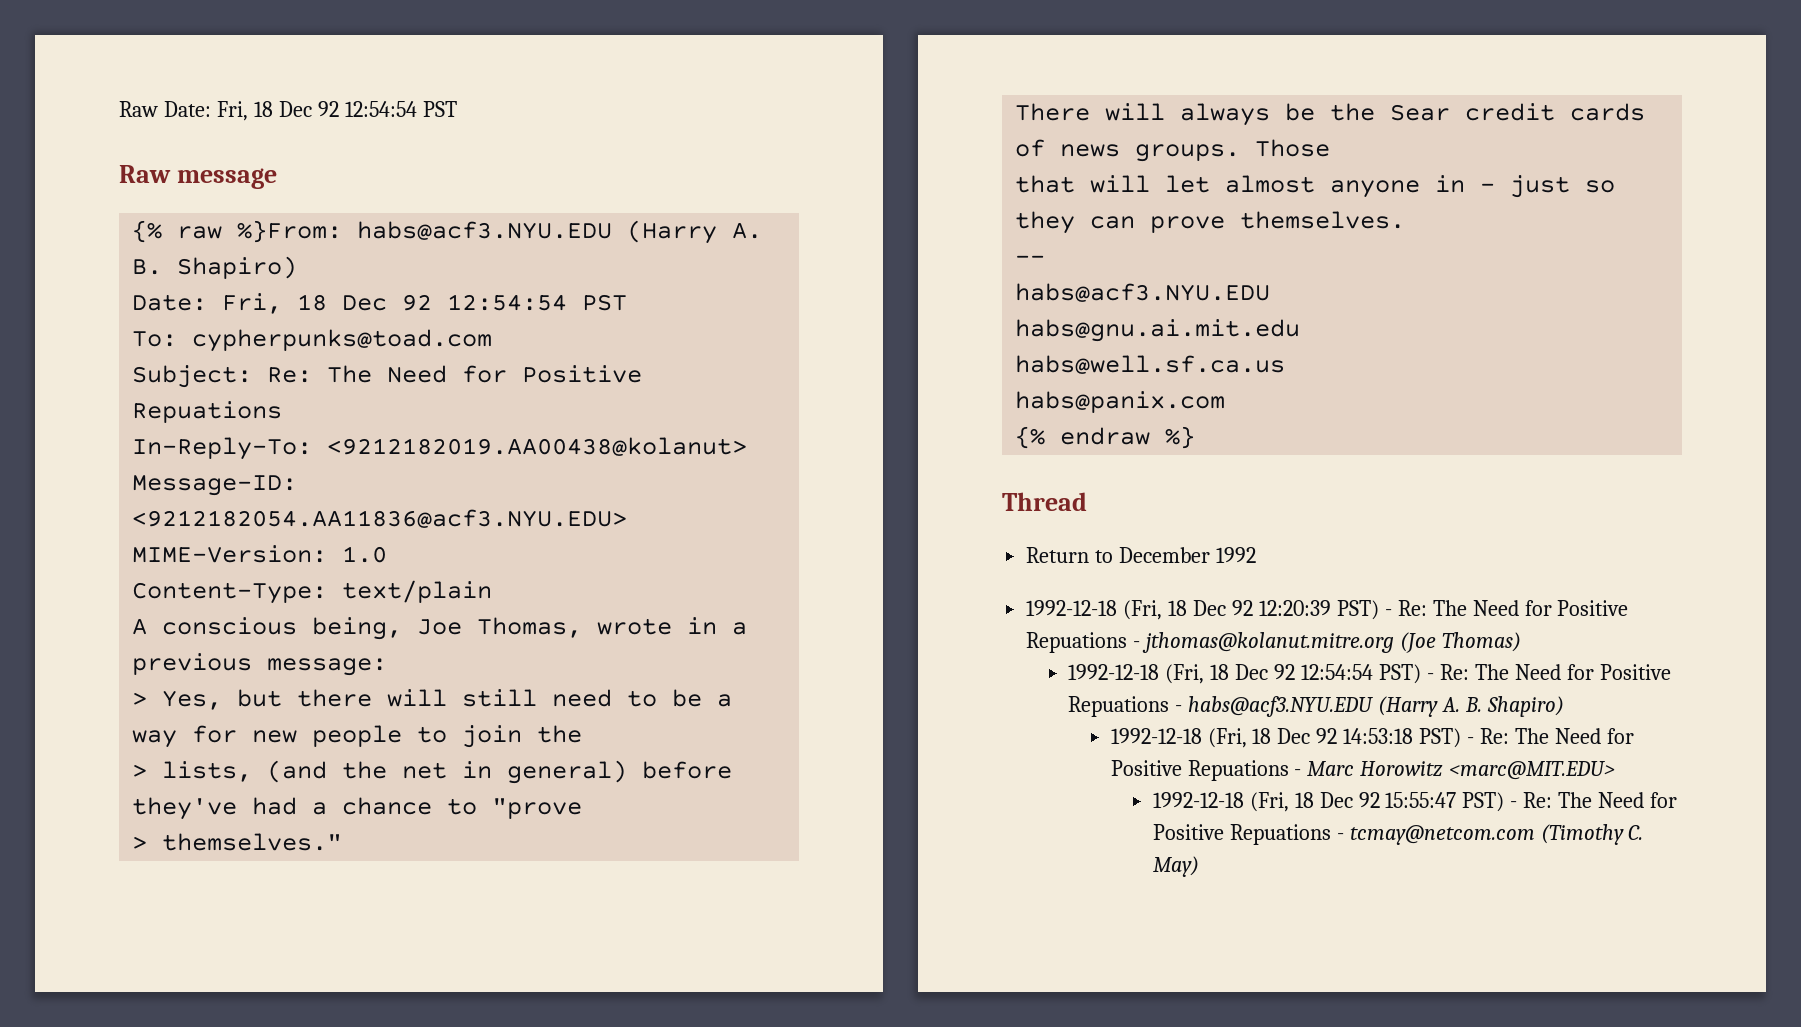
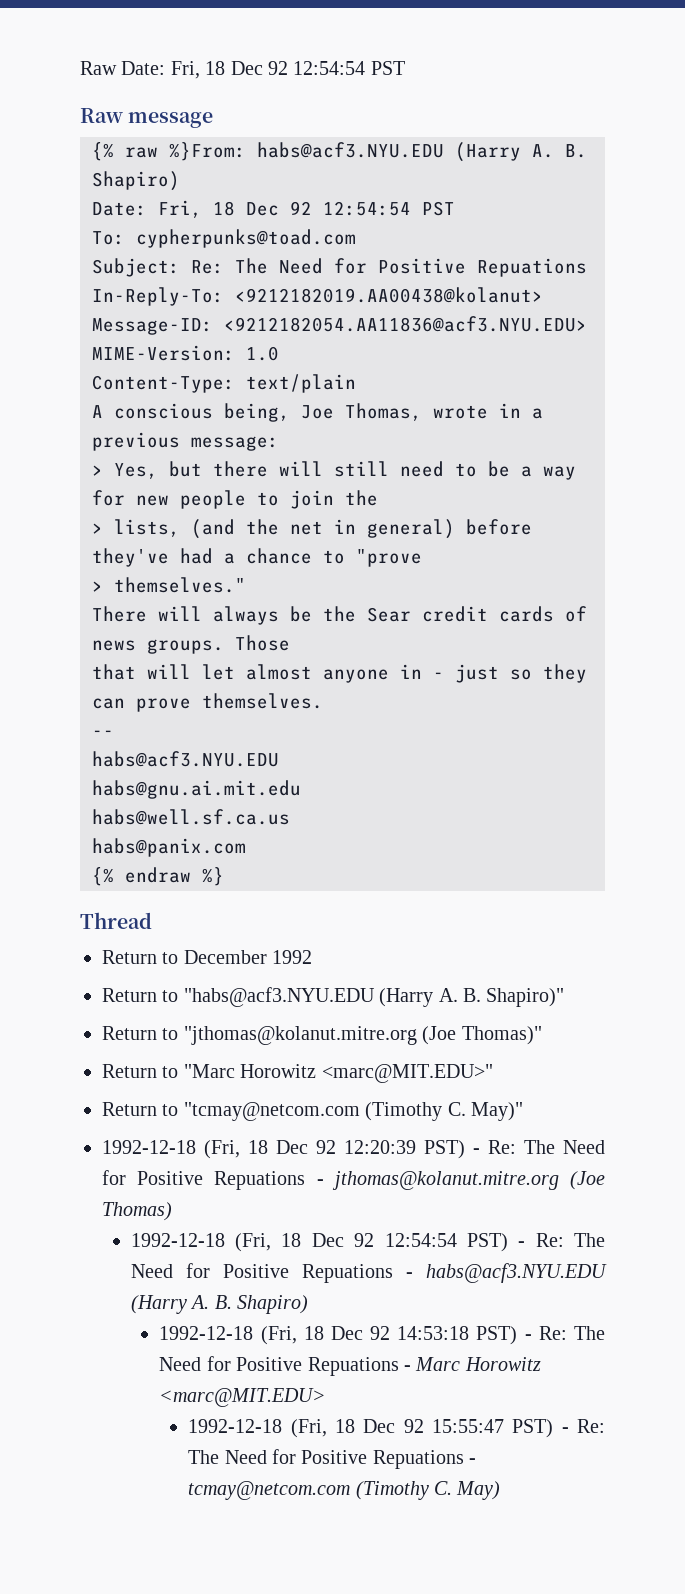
+ Return to "habs@acf3.NYU.EDU (Harry A. B. Shapiro)"
+ Return to "jthomas@kolanut.mitre.org (Joe Thomas)"
+ Return to "Marc Horowitz <marc@MIT.EDU>"
+ Return to "tcmay@netcom.com (Timothy C. May)"

